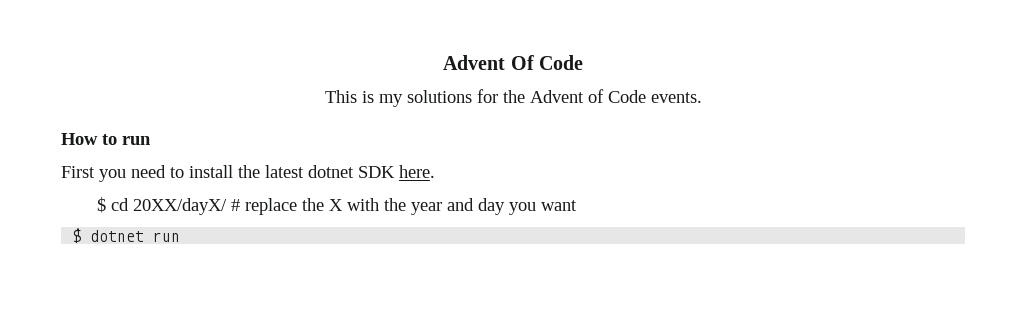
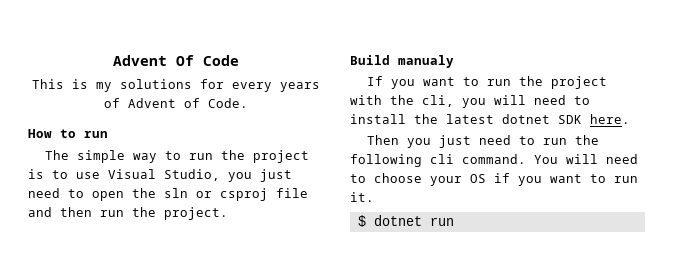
- This is my solutions for the Advent of Code events.
+ This is my solutions for every years of Advent of Code.
  How to run
- First you need to install the latest dotnet SDK here.
+ The simple way to run the project is to use Visual Studio, you just need to open the sln or csproj file and then run the project.
+ Build manualy
+ If you want to run the project with the cli, you will need to install the latest dotnet SDK here.
- $ cd 20XX/dayX/ # replace the X with the year and day you want
+ Then you just need to run the following cli command. You will need to choose your OS if you want to run it.

